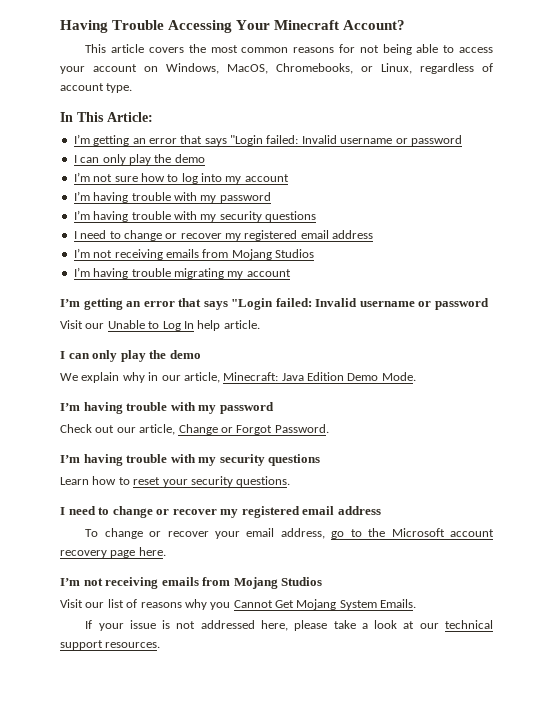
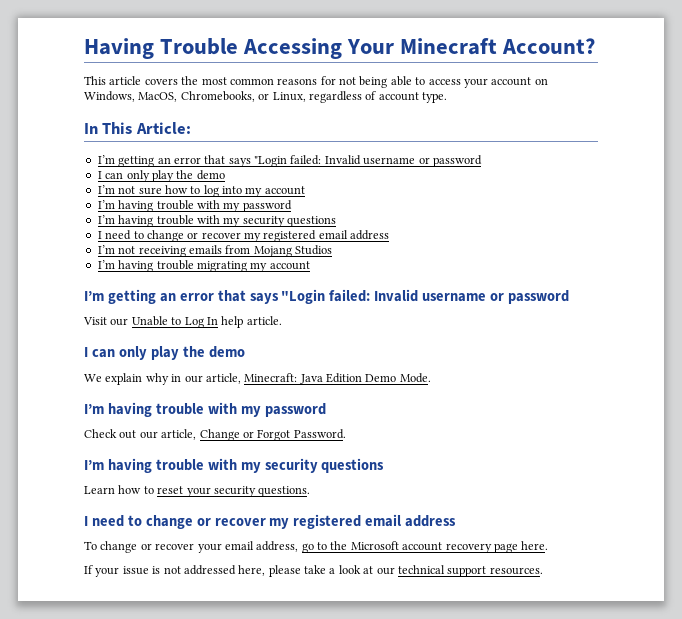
  To change or recover your email address, go to the Microsoft account recovery page here.
- I’m not receiving emails from Mojang Studios
- Visit our list of reasons why you Cannot Get Mojang System Emails.

